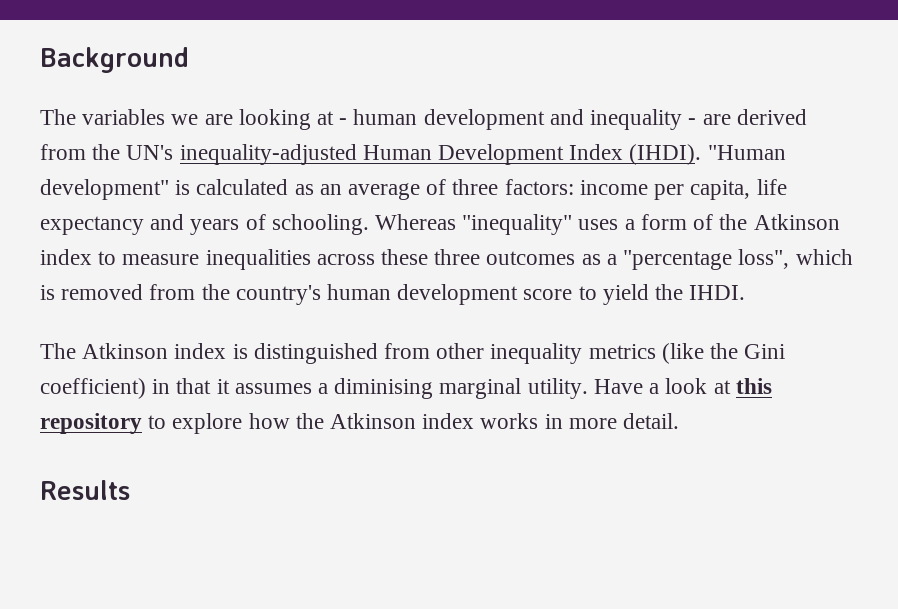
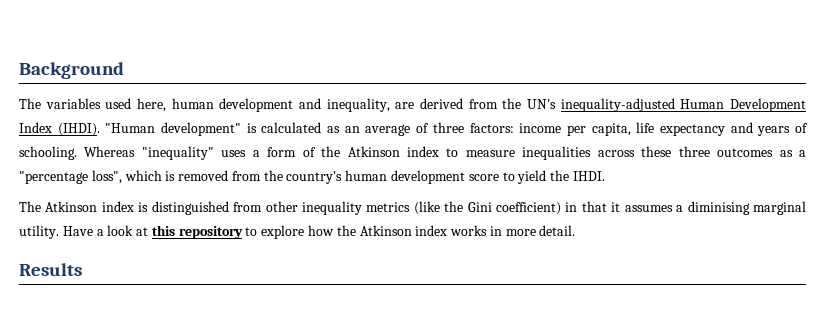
- The variables we are looking at - human development and inequality - are derived from the UN's inequality-adjusted Human Development Index (IHDI).
+ The variables used here, human development and inequality, are derived from the UN's inequality-adjusted Human Development Index (IHDI).

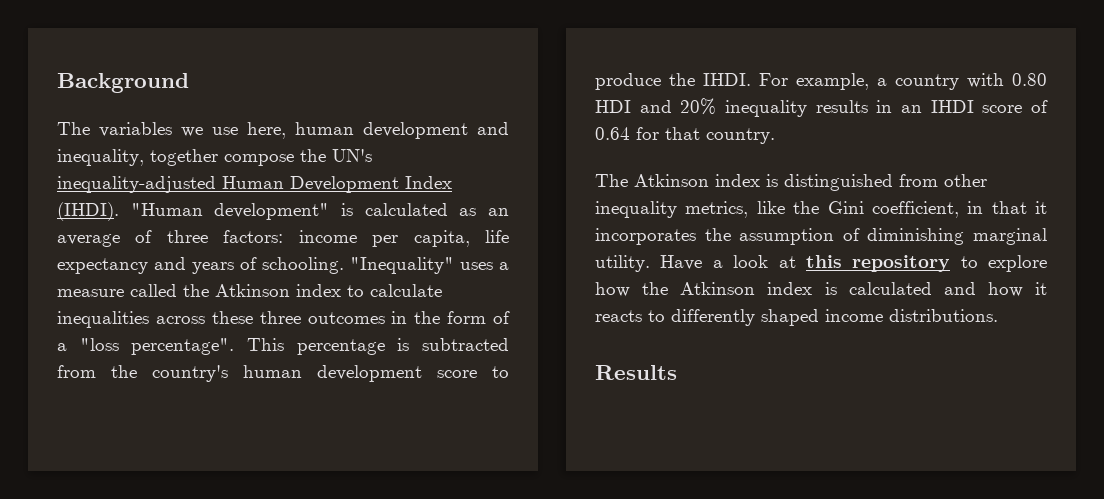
- The variables used here, human development and inequality, are derived from the UN's inequality-adjusted Human Development Index (IHDI).
+ The variables we use here, human development and inequality, together compose the UN's inequality-adjusted Human Development Index (IHDI).
- Whereas "inequality" uses a form of the Atkinson index to measure inequalities across these three outcomes as a "percentage loss", which is removed from the country's human development score to yield the IHDI.
+ "Inequality" uses a measure called the Atkinson index to calculate inequalities across these three outcomes in the form of a "loss percentage". This percentage is subtracted from the country's human development score to produce the IHDI. For example, a country with 0.80 HDI and 20% inequality results in an IHDI score of 0.64 for that country.
- The Atkinson index is distinguished from other inequality metrics (like the Gini coefficient) in that it assumes a diminising marginal utility.
+ The Atkinson index is distinguished from other inequality metrics, like the Gini coefficient, in that it incorporates the assumption of diminishing marginal utility.
- Have a look at this repository to explore how the Atkinson index works in more detail.
+ Have a look at this repository to explore how the Atkinson index is calculated and how it reacts to differently shaped income distributions.

